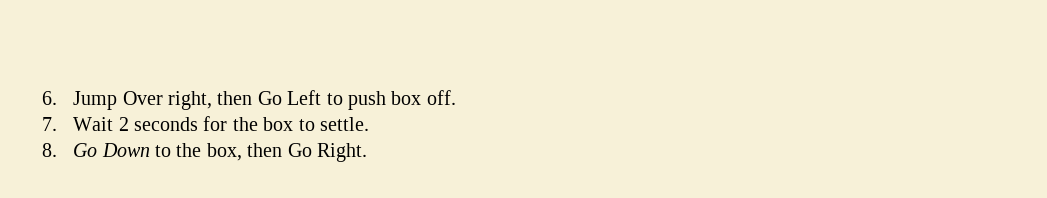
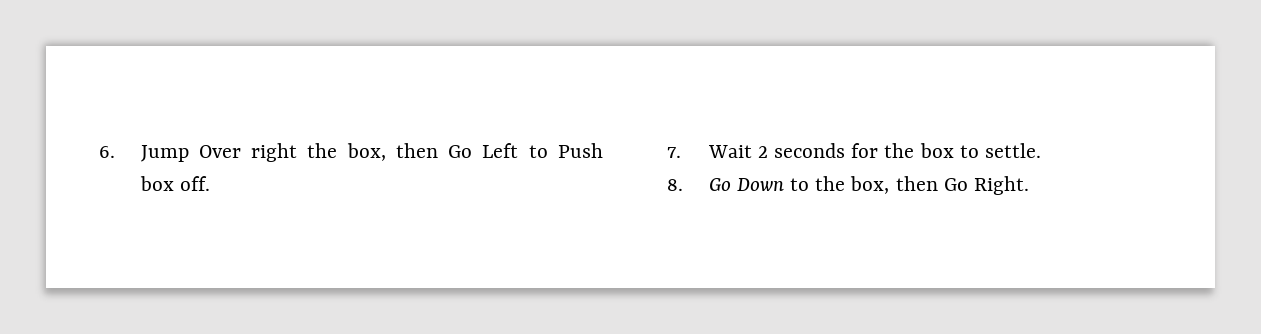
- 6. Jump Over right, then Go Left to push box off.
+ 6. Jump Over right the box, then Go Left to Push box off.

